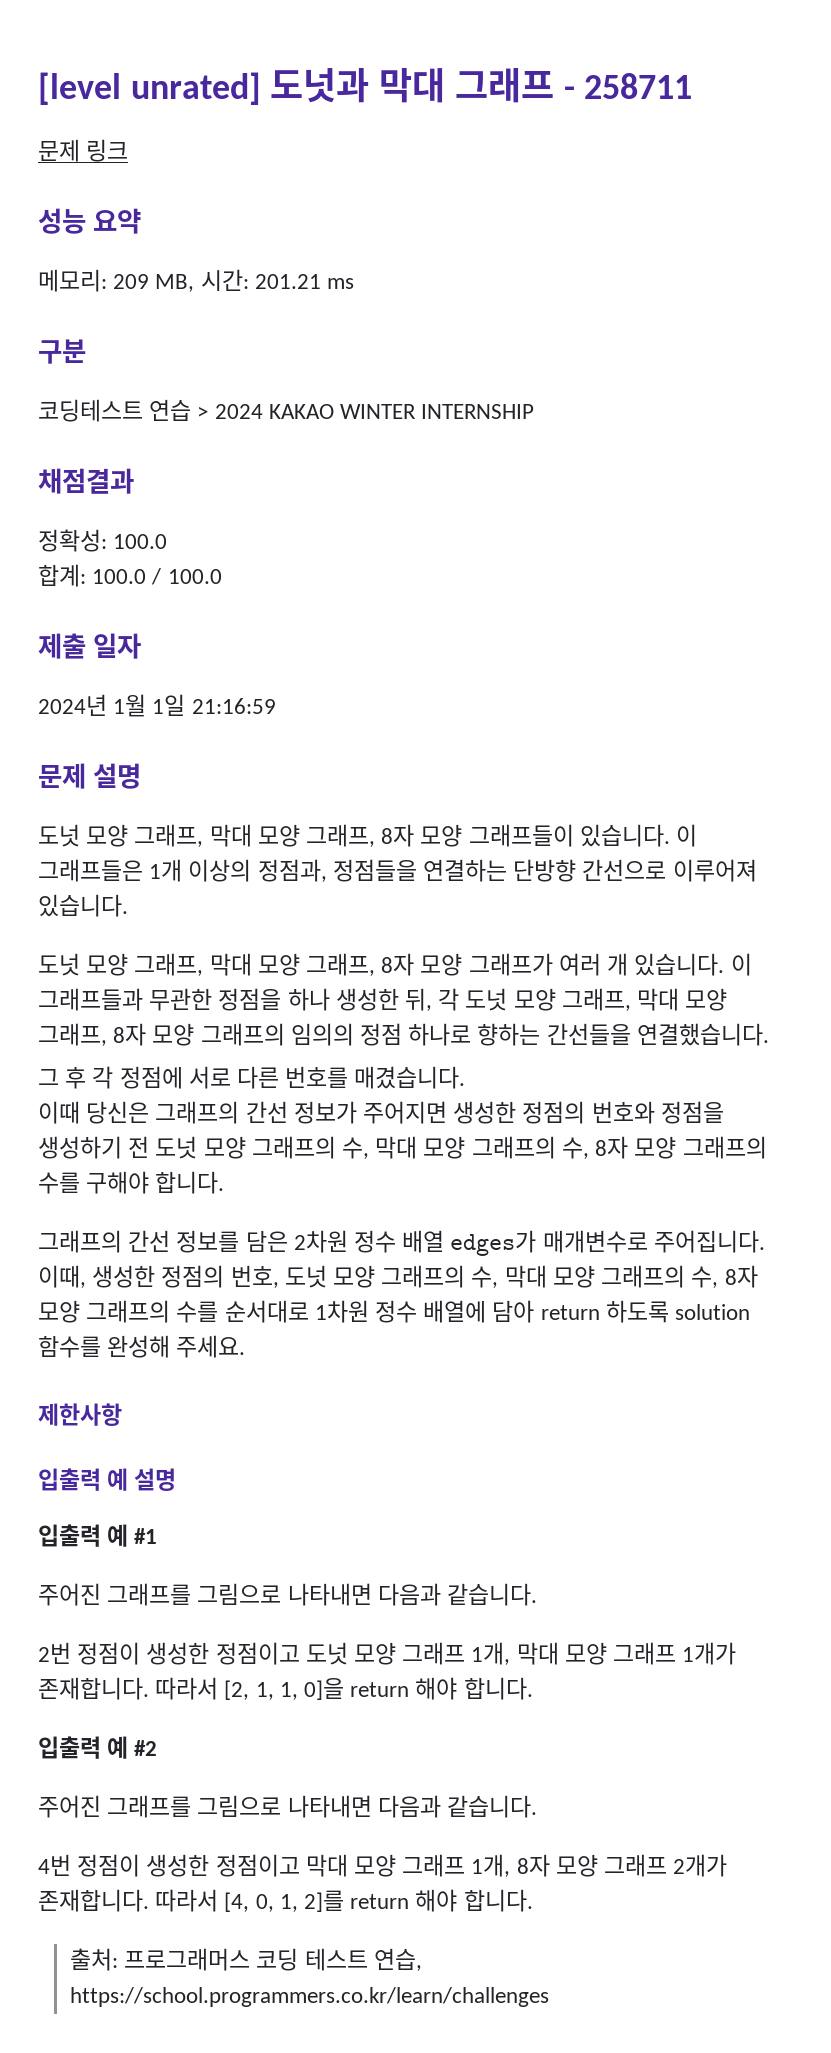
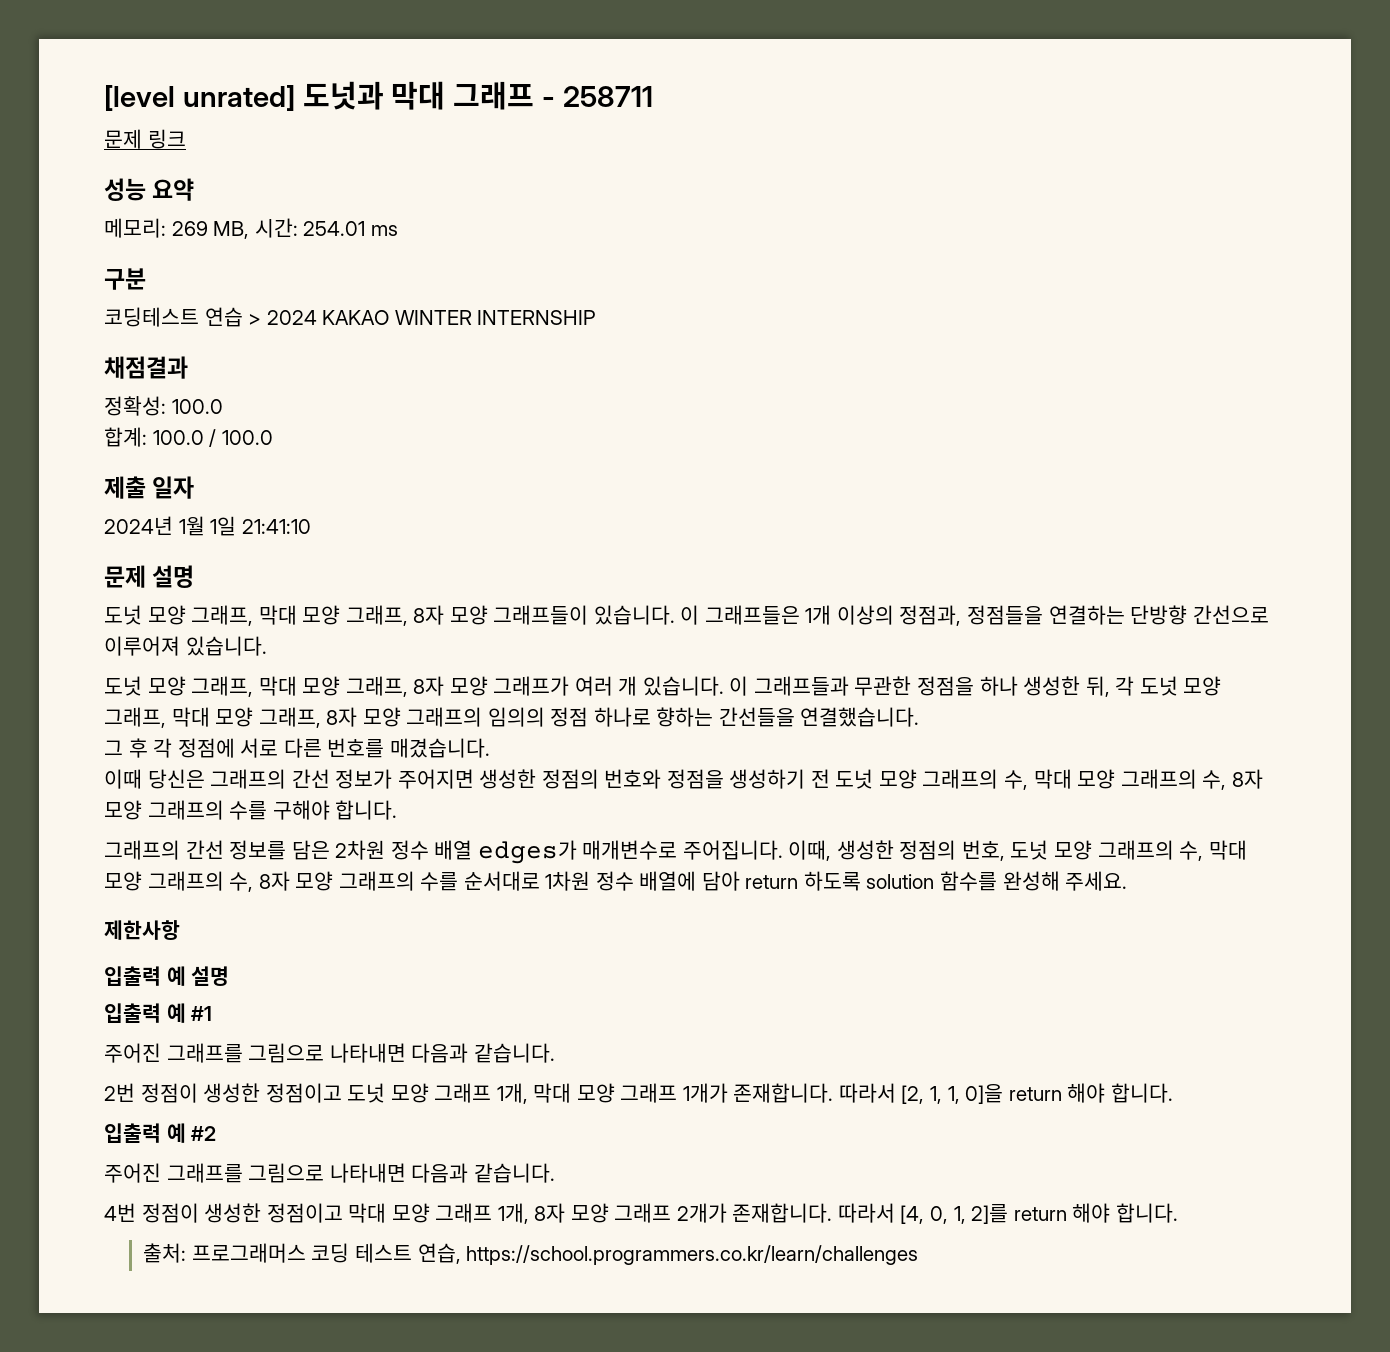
- 메모리: 209 MB, 시간: 201.21 ms
+ 메모리: 269 MB, 시간: 254.01 ms
- 2024년 1월 1일 21:16:59
+ 2024년 1월 1일 21:41:10

